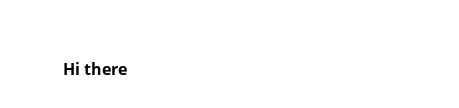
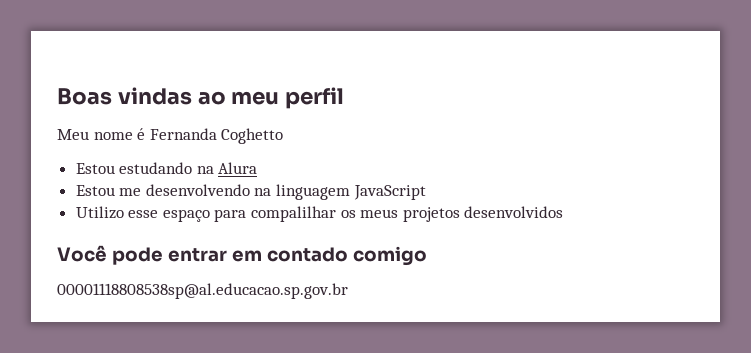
- Hi there
+ Boas vindas ao meu perfil
+ Meu nome é Fernanda Coghetto
+ Estou estudando na Alura
+ Estou me desenvolvendo na linguagem JavaScript
+ Utilizo esse espaço para compalilhar os meus projetos desenvolvidos
+ Você pode entrar em contado comigo
+ 00001118808538sp@al.educacao.sp.gov.br

